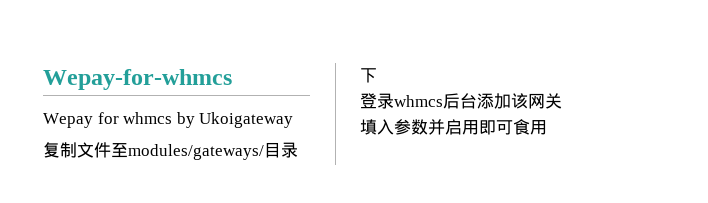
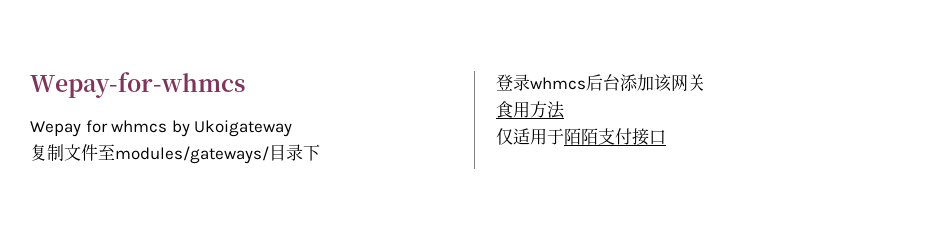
- 填入参数并启用即可食用
+ 食用方法
+ 仅适用于陌陌支付接口

